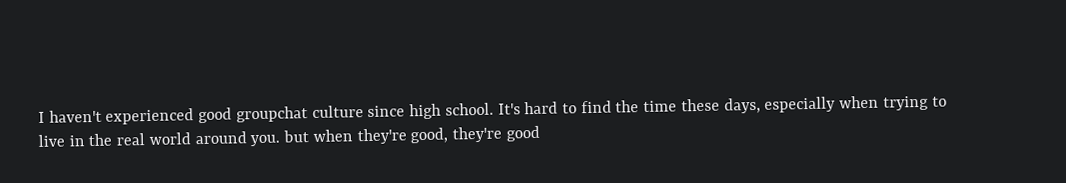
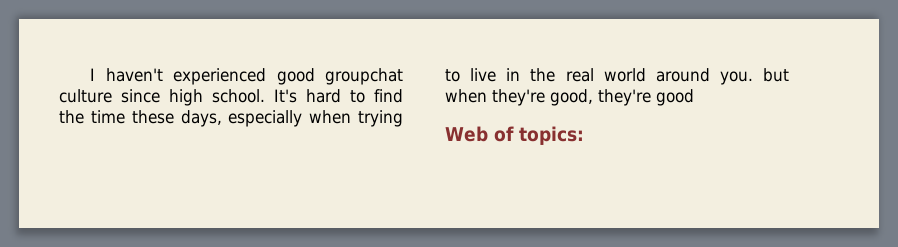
+ Web of topics:

